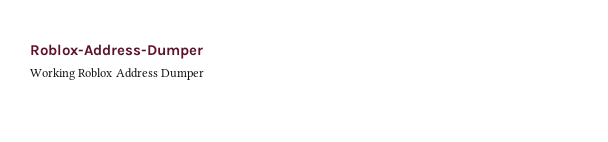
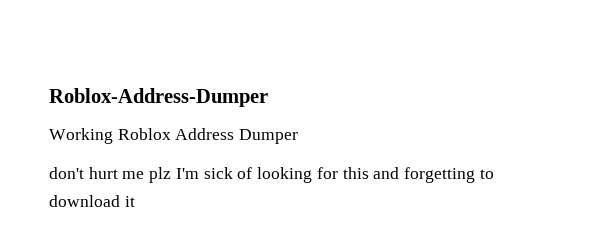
+ don't hurt me plz I'm sick of looking for this and forgetting to download it

